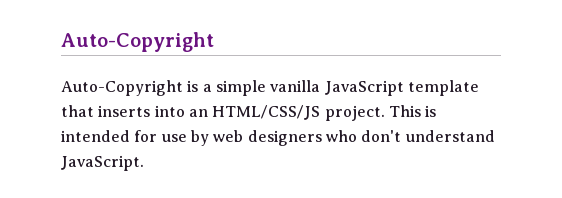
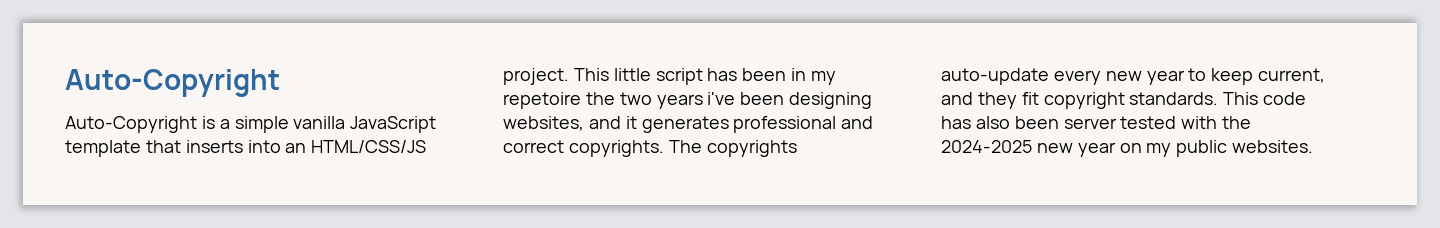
- This is intended for use by web designers who don't understand JavaScript.
+ This little script has been in my repetoire the two years i've been designing websites, and it generates professional and correct copyrights. The copyrights auto-update every new year to keep current, and they fit copyright standards. This code has also been server tested with the 2024-2025 new year on my public websites.

